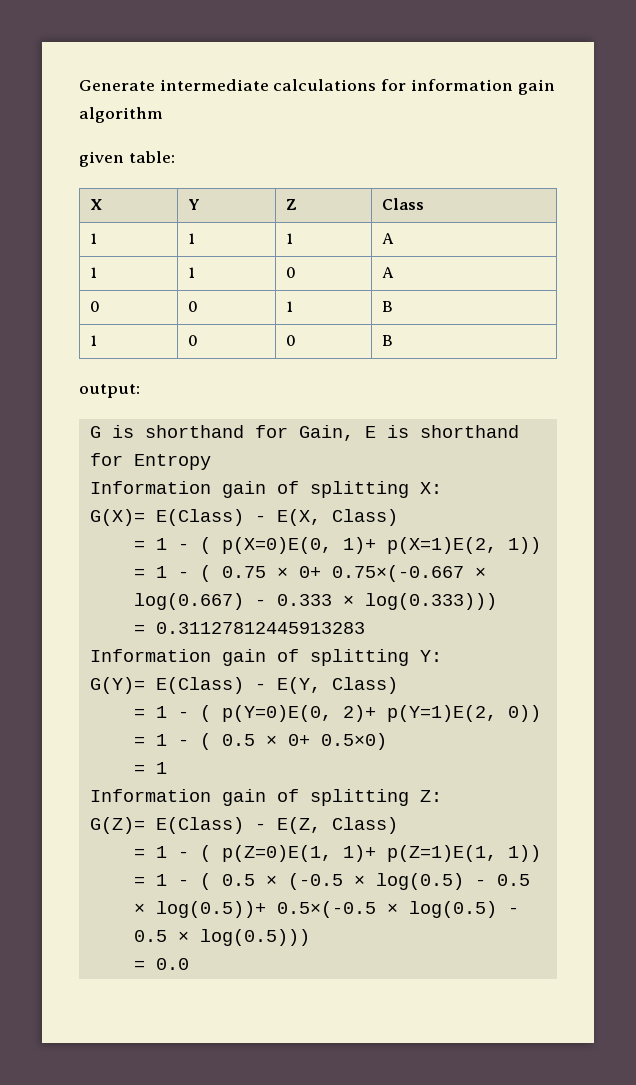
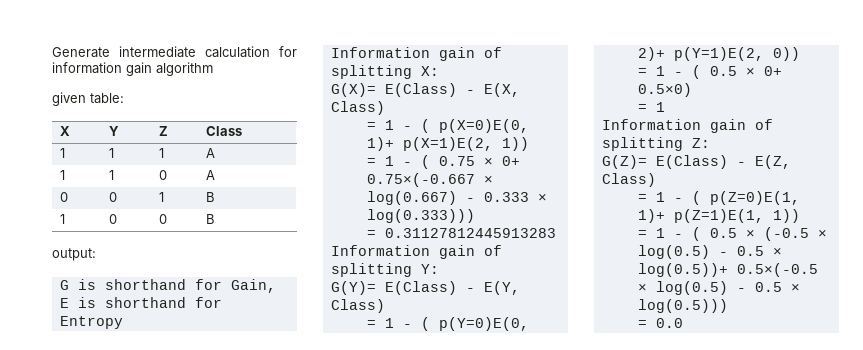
- Generate intermediate calculations for information gain algorithm
+ Generate intermediate calculation for information gain algorithm

